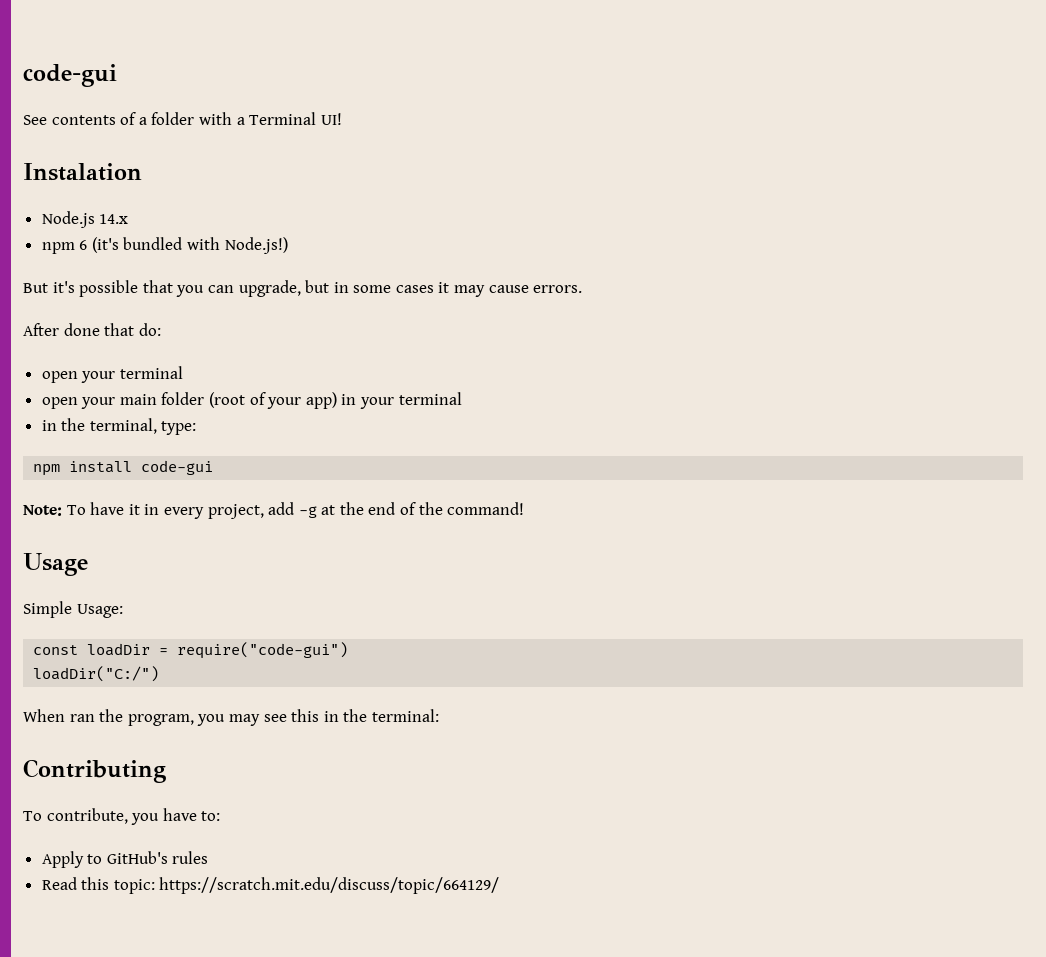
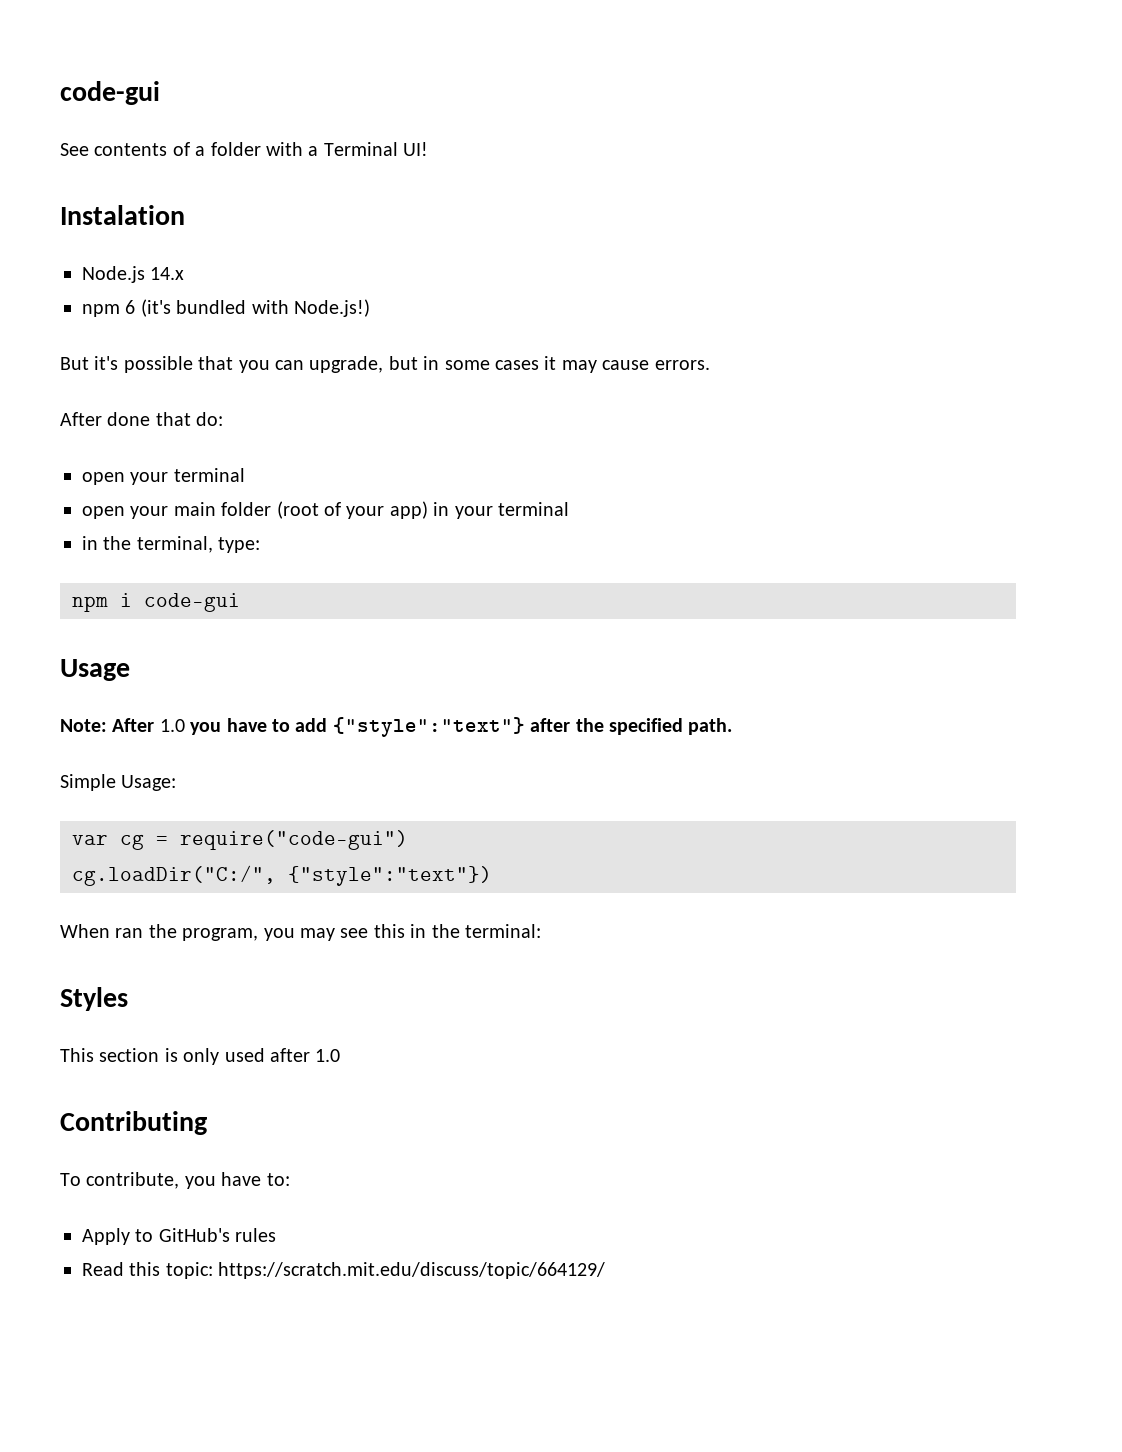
- npm install code-gui
+ npm i code-gui
+ Usage
- Note: To have it in every project, add -g at the end of the command!
- Usage
+ Note: After 1.0 you have to add {"style":"text"} after the specified path.
- const loadDir = require("code-gui")
+ var cg = require("code-gui")
- loadDir("C:/")
+ cg.loadDir("C:/", {"style":"text"})
+ Styles
+ This section is only used after 1.0

